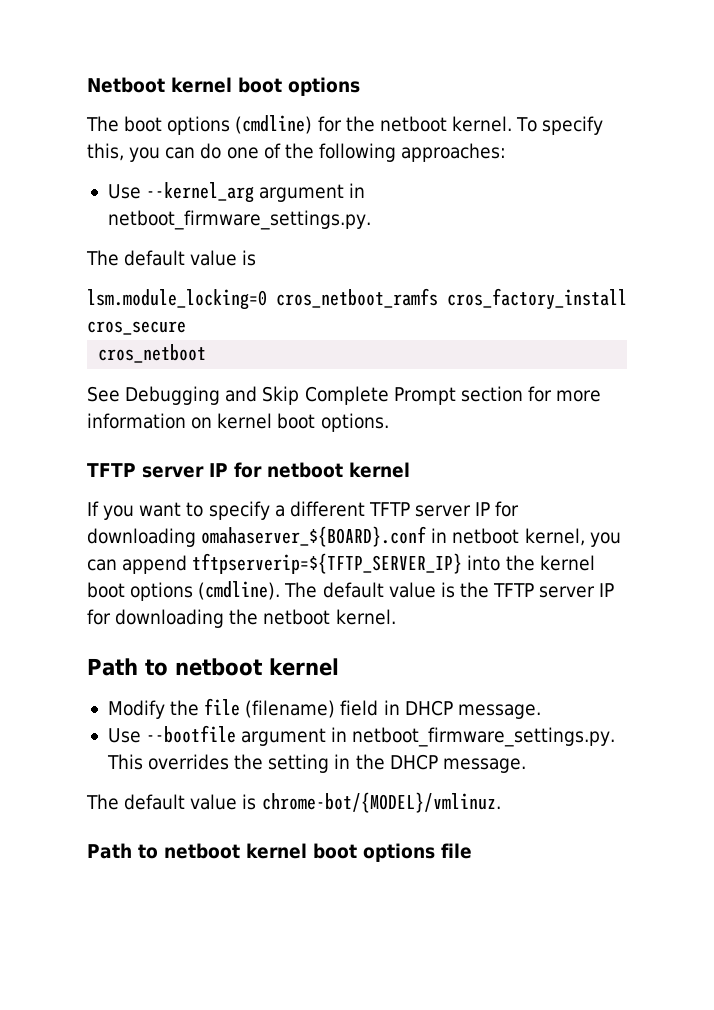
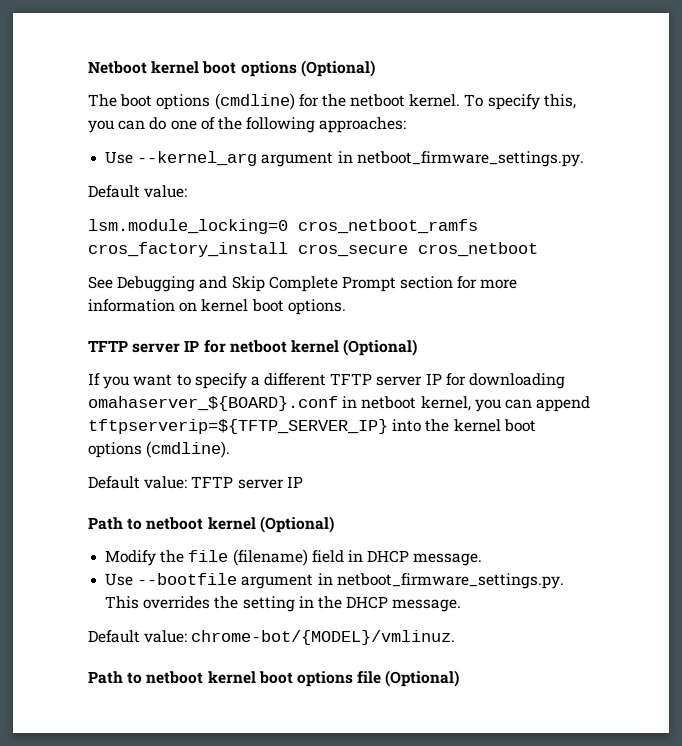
- Netboot kernel boot options
+ Netboot kernel boot options (Optional)
  Use --kernel_arg argument in netboot_firmware_settings.py.
- The default value is
+ Default value:
- lsm.module_locking=0 cros_netboot_ramfs cros_factory_install cros_secure
- cros_netboot
+ lsm.module_locking=0 cros_netboot_ramfs cros_factory_install cros_secure cros_netboot
- TFTP server IP for netboot kernel
+ TFTP server IP for netboot kernel (Optional)
- If you want to specify a different TFTP server IP for downloading omahaserver_${BOARD}.conf in netboot kernel, you can append tftpserverip=${TFTP_SERVER_IP} into the kernel boot options (cmdline). The default value is the TFTP server IP for downloading the netboot kernel.
- Path to netboot kernel
+ If you want to specify a different TFTP server IP for downloading omahaserver_${BOARD}.conf in netboot kernel, you can append tftpserverip=${TFTP_SERVER_IP} into the kernel boot options (cmdline).
+ Default value: TFTP server IP
+ Path to netboot kernel (Optional)
- The default value is chrome-bot/{MODEL}/vmlinuz.
+ Default value: chrome-bot/{MODEL}/vmlinuz.
- Path to netboot kernel boot options file
+ Path to netboot kernel boot options file (Optional)

